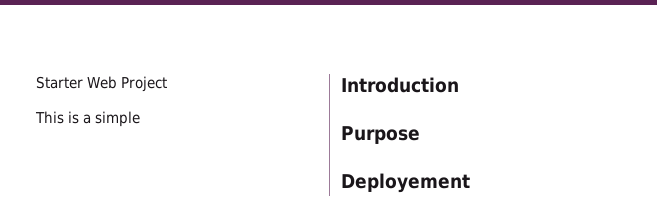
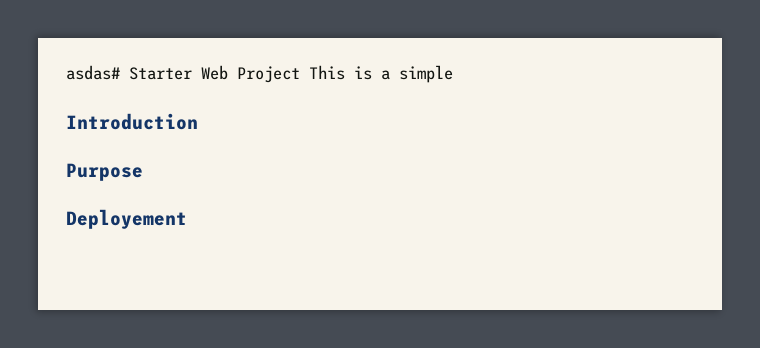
- Starter Web Project
- This is a simple
+ asdas# Starter Web Project This is a simple

